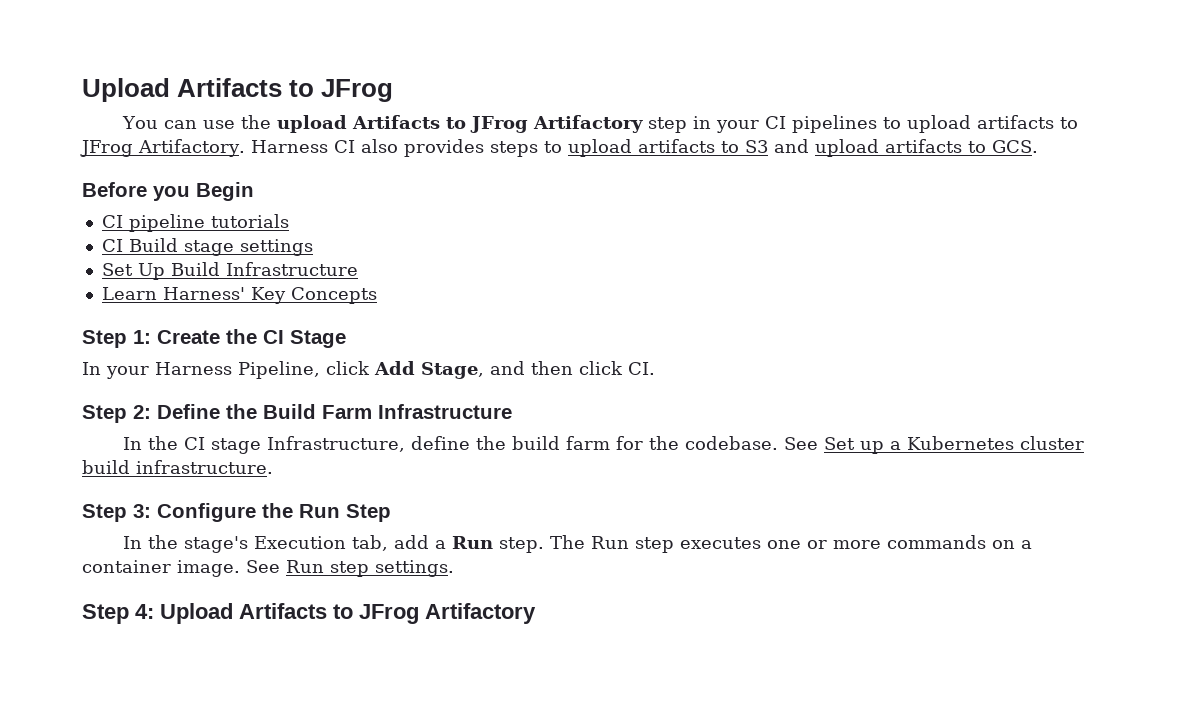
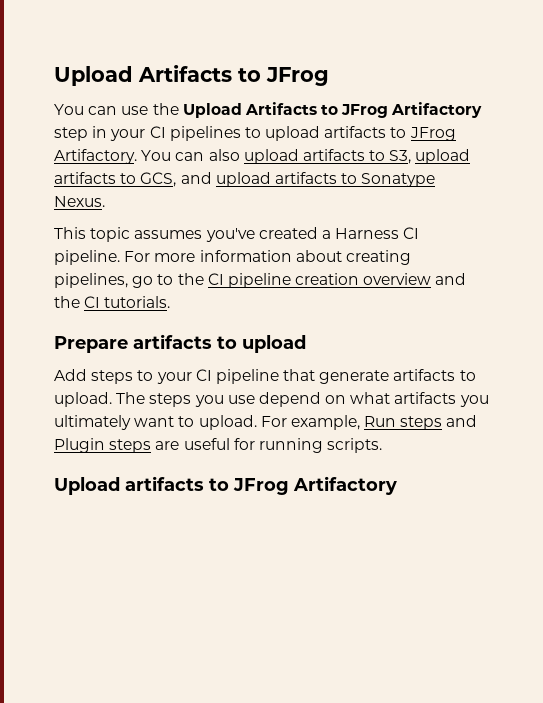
- You can use the upload Artifacts to JFrog Artifactory step in your CI pipelines to upload artifacts to JFrog Artifactory.
+ You can use the Upload Artifacts to JFrog Artifactory step in your CI pipelines to upload artifacts to JFrog Artifactory.
- Harness CI also provides steps to upload artifacts to S3 and upload artifacts to GCS.
- Before you Begin
- CI pipeline tutorials
- CI Build stage settings
- Set Up Build Infrastructure
- Learn Harness' Key Concepts
- Step 1: Create the CI Stage
- In your Harness Pipeline, click Add Stage, and then click CI.
- Step 2: Define the Build Farm Infrastructure
- In the CI stage Infrastructure, define the build farm for the codebase. See Set up a Kubernetes cluster build infrastructure.
- Step 3: Configure the Run Step
- In the stage's Execution tab, add a Run step. The Run step executes one or more commands on a container image. See Run step settings.
- Step 4: Upload Artifacts to JFrog Artifactory
+ You can also upload artifacts to S3, upload artifacts to GCS, and upload artifacts to Sonatype Nexus.
+ This topic assumes you've created a Harness CI pipeline. For more information about creating pipelines, go to the CI pipeline creation overview and the CI tutorials.
+ Prepare artifacts to upload
+ Add steps to your CI pipeline that generate artifacts to upload. The steps you use depend on what artifacts you ultimately want to upload. For example, Run steps and Plugin steps are useful for running scripts.
+ Upload artifacts to JFrog Artifactory

